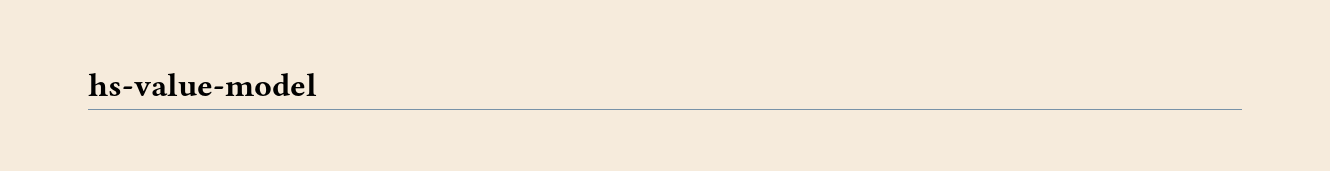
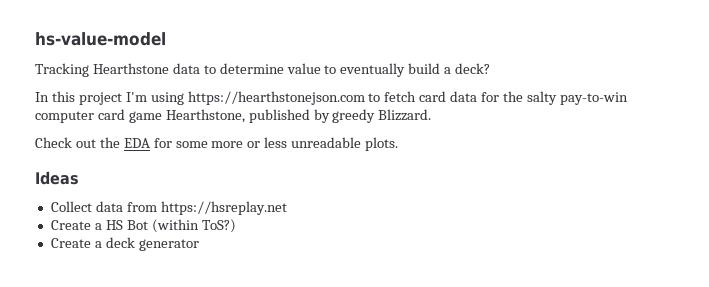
+ Tracking Hearthstone data to determine value to eventually build a deck?
+ In this project I'm using https://hearthstonejson.com to fetch card data for the salty pay-to-win computer card game Hearthstone, published by greedy Blizzard.
+ Check out the EDA for some more or less unreadable plots.
+ Ideas
+ Collect data from https://hsreplay.net
+ Create a HS Bot (within ToS?)
+ Create a deck generator

